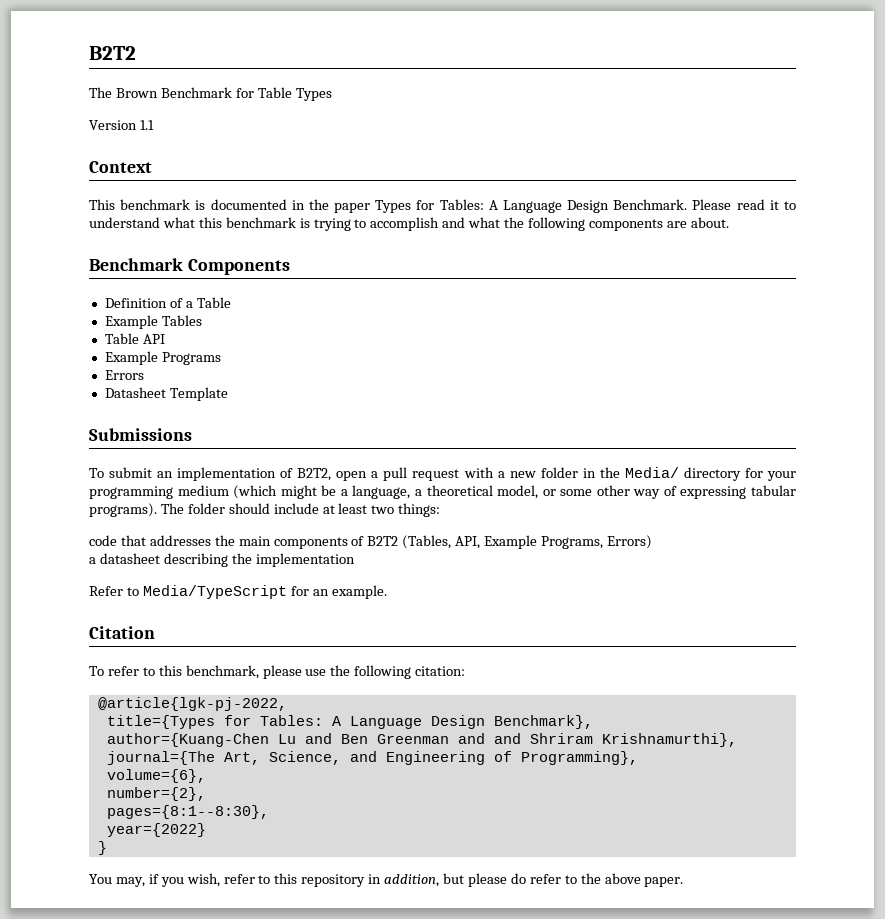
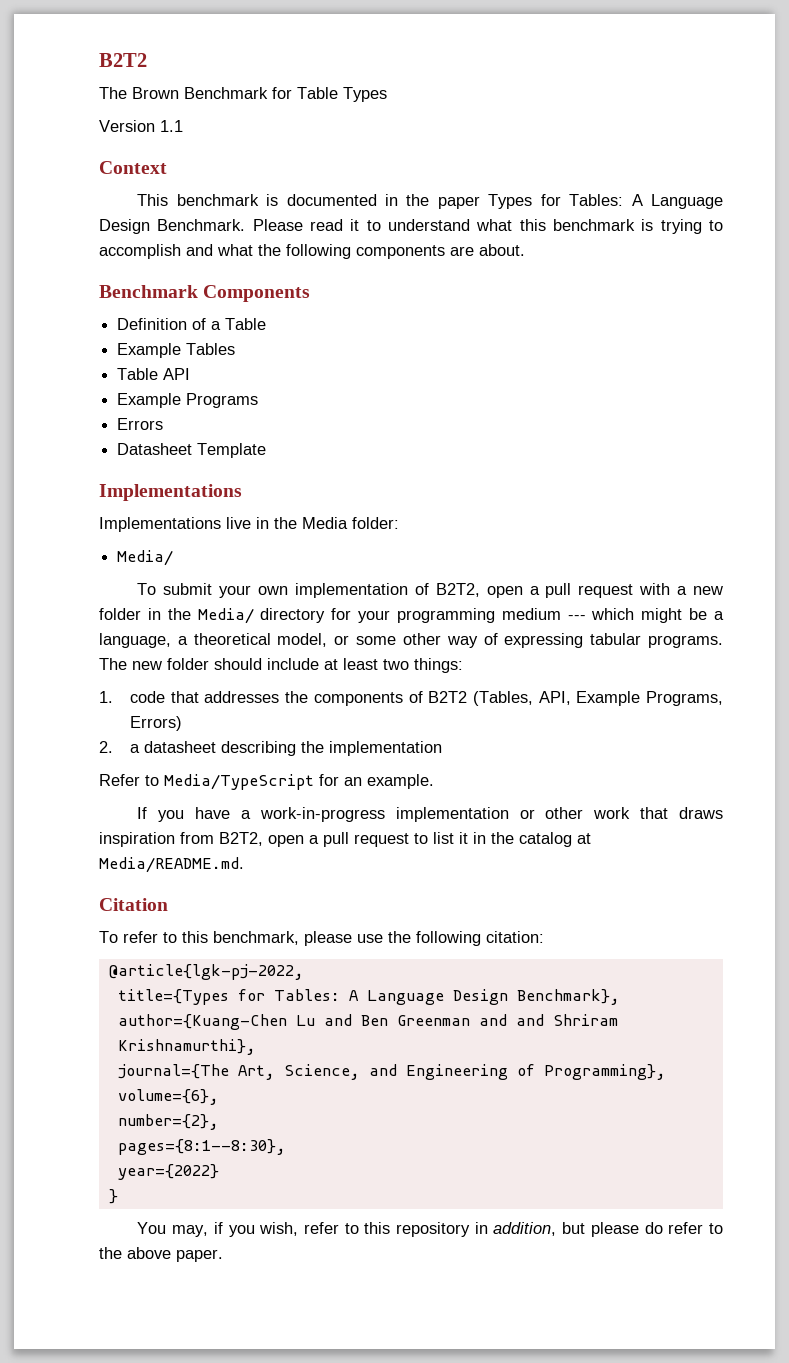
  Datasheet Template
- Submissions
+ Implementations
+ Implementations live in the Media folder:
+ Media/
- To submit an implementation of B2T2, open a pull request with a new folder in the Media/ directory for your programming medium (which might be a language, a theoretical model, or some other way of expressing tabular programs). The folder should include at least two things:
+ To submit your own implementation of B2T2, open a pull request with a new folder in the Media/ directory for your programming medium --- which might be a language, a theoretical model, or some other way of expressing tabular programs. The new folder should include at least two things:
- code that addresses the main components of B2T2 (Tables, API, Example Programs, Errors)
+ 1. code that addresses the components of B2T2 (Tables, API, Example Programs, Errors)
- a datasheet describing the implementation
+ 2. a datasheet describing the implementation
+ If you have a work-in-progress implementation or other work that draws inspiration from B2T2, open a pull request to list it in the catalog at Media/README.md.

